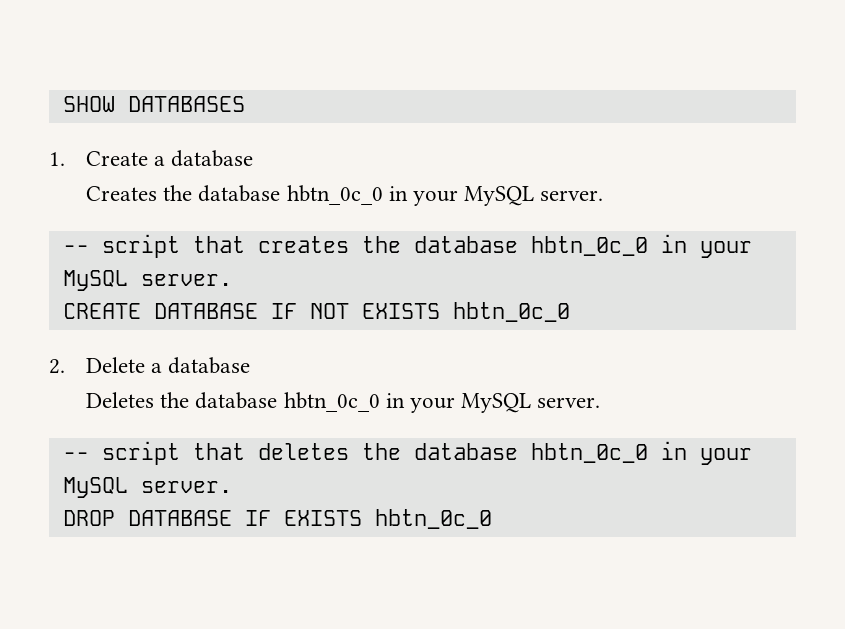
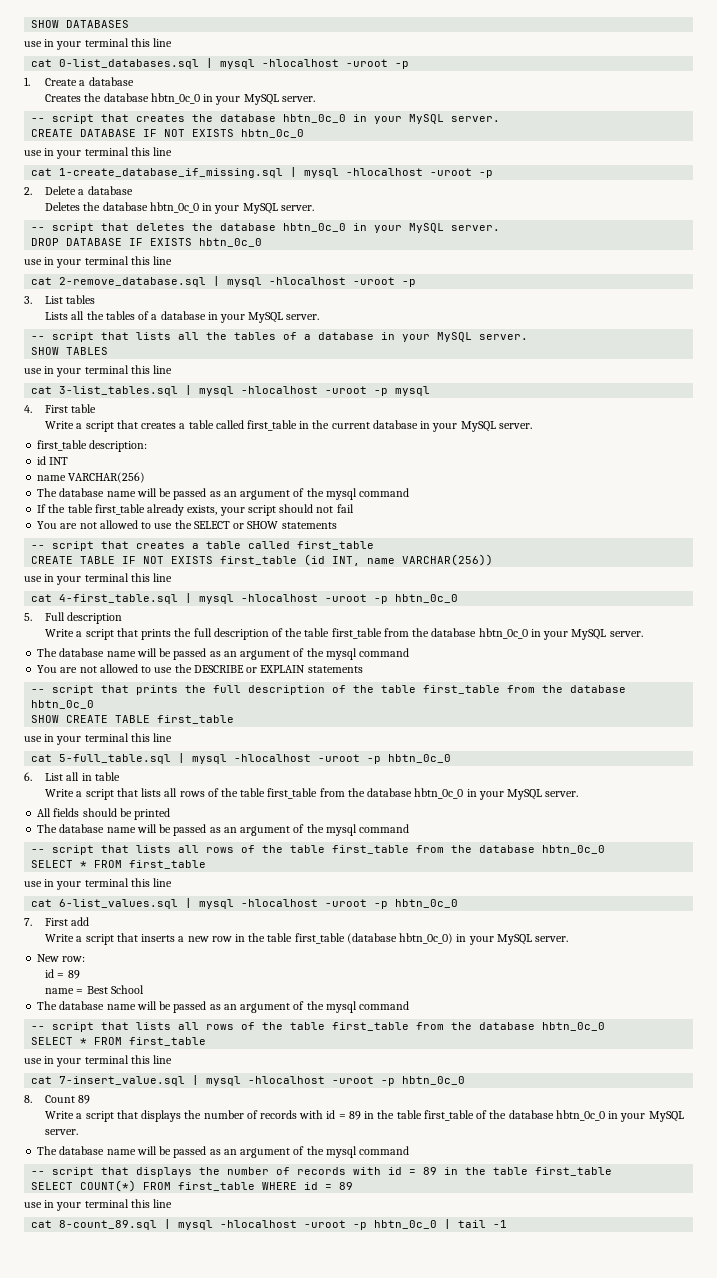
  SHOW DATABASES
+ use in your terminal this line
+ cat 0-list_databases.sql | mysql -hlocalhost -uroot -p
  CREATE DATABASE IF NOT EXISTS hbtn_0c_0
+ use in your terminal this line
+ cat 1-create_database_if_missing.sql | mysql -hlocalhost -uroot -p
  DROP DATABASE IF EXISTS hbtn_0c_0
+ use in your terminal this line
+ cat 2-remove_database.sql | mysql -hlocalhost -uroot -p
+ 3. List tables
+ Lists all the tables of a database in your MySQL server.
+ -- script that lists all the tables of a database in your MySQL server.
+ SHOW TABLES
+ use in your terminal this line
+ cat 3-list_tables.sql | mysql -hlocalhost -uroot -p mysql
+ 4. First table
+ Write a script that creates a table called first_table in the current database in your MySQL server.
+ first_table description:
+ id INT
+ name VARCHAR(256)
+ The database name will be passed as an argument of the mysql command
+ If the table first_table already exists, your script should not fail
+ You are not allowed to use the SELECT or SHOW statements
+ -- script that creates a table called first_table
+ CREATE TABLE IF NOT EXISTS first_table (id INT, name VARCHAR(256))
+ use in your terminal this line
+ cat 4-first_table.sql | mysql -hlocalhost -uroot -p hbtn_0c_0
+ 5. Full description
+ Write a script that prints the full description of the table first_table from the database hbtn_0c_0 in your MySQL server.
+ The database name will be passed as an argument of the mysql command
+ You are not allowed to use the DESCRIBE or EXPLAIN statements
+ -- script that prints the full description of the table first_table from the database hbtn_0c_0
+ SHOW CREATE TABLE first_table
+ use in your terminal this line
+ cat 5-full_table.sql | mysql -hlocalhost -uroot -p hbtn_0c_0
+ 6. List all in table
+ Write a script that lists all rows of the table first_table from the database hbtn_0c_0 in your MySQL server.
+ All fields should be printed
+ The database name will be passed as an argument of the mysql command
+ -- script that lists all rows of the table first_table from the database hbtn_0c_0
+ SELECT * FROM first_table
+ use in your terminal this line
+ cat 6-list_values.sql | mysql -hlocalhost -uroot -p hbtn_0c_0
+ 7. First add
+ Write a script that inserts a new row in the table first_table (database hbtn_0c_0) in your MySQL server.
+ New row:
+ id = 89
+ name = Best School
+ The database name will be passed as an argument of the mysql command
+ -- script that lists all rows of the table first_table from the database hbtn_0c_0
+ SELECT * FROM first_table
+ use in your terminal this line
+ cat 7-insert_value.sql | mysql -hlocalhost -uroot -p hbtn_0c_0
+ 8. Count 89
+ Write a script that displays the number of records with id = 89 in the table first_table of the database hbtn_0c_0 in your MySQL server.
+ The database name will be passed as an argument of the mysql command
+ -- script that displays the number of records with id = 89 in the table first_table
+ SELECT COUNT(*) FROM first_table WHERE id = 89
+ use in your terminal this line
+ cat 8-count_89.sql | mysql -hlocalhost -uroot -p hbtn_0c_0 | tail -1

